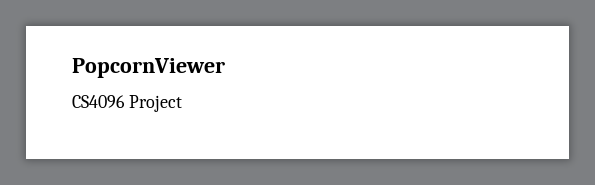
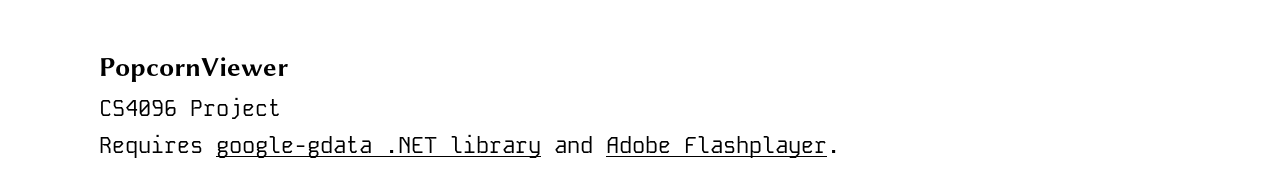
+ Requires google-gdata .NET library and Adobe Flashplayer.

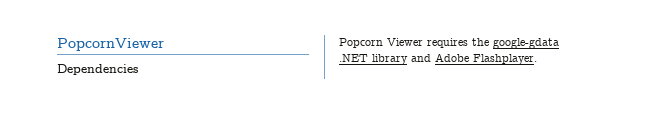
- CS4096 Project
- Requires google-gdata .NET library and Adobe Flashplayer.
+ Dependencies
+ Popcorn Viewer requires the google-gdata .NET library and Adobe Flashplayer.

